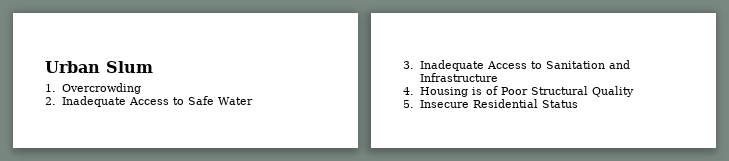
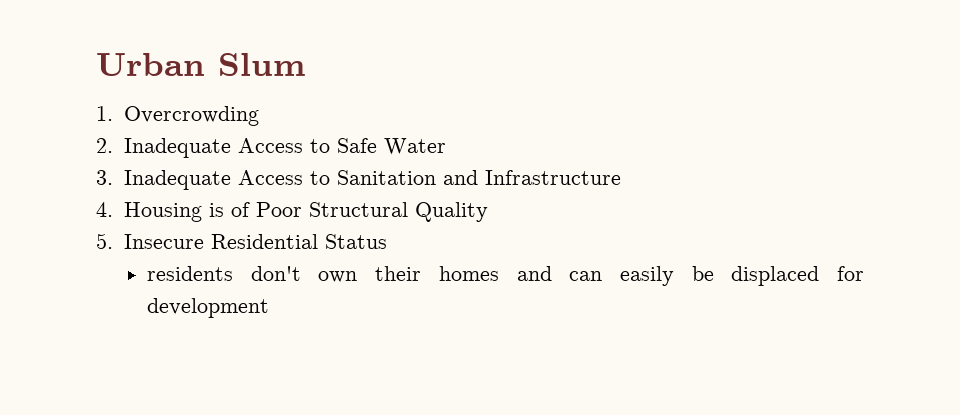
+ residents don't own their homes and can easily be displaced for development

